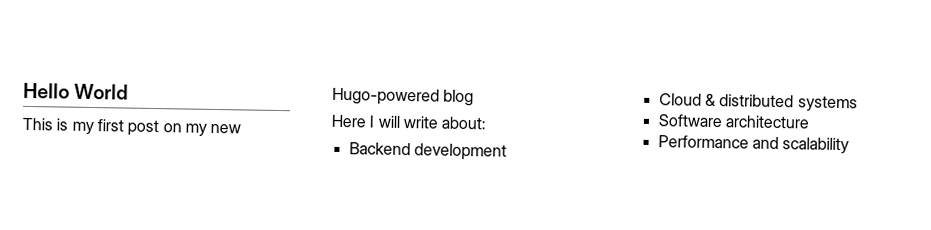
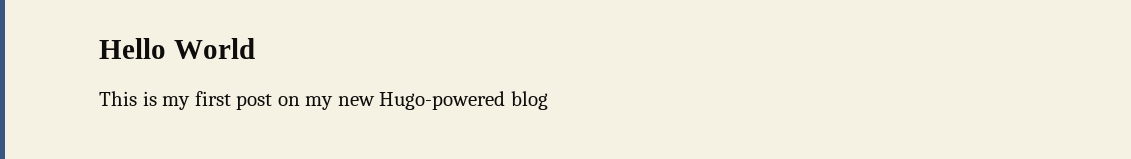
- Here I will write about:
- Backend development
- Cloud & distributed systems
- Software architecture
- Performance and scalability

